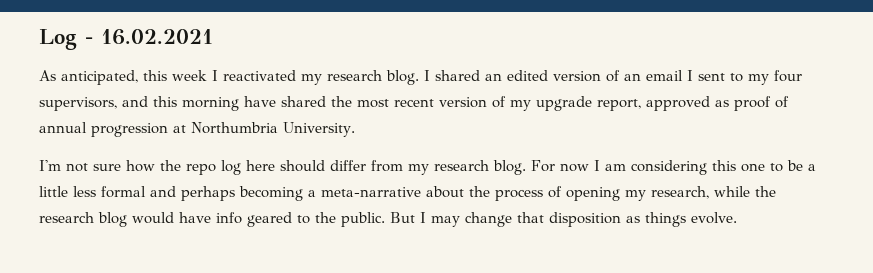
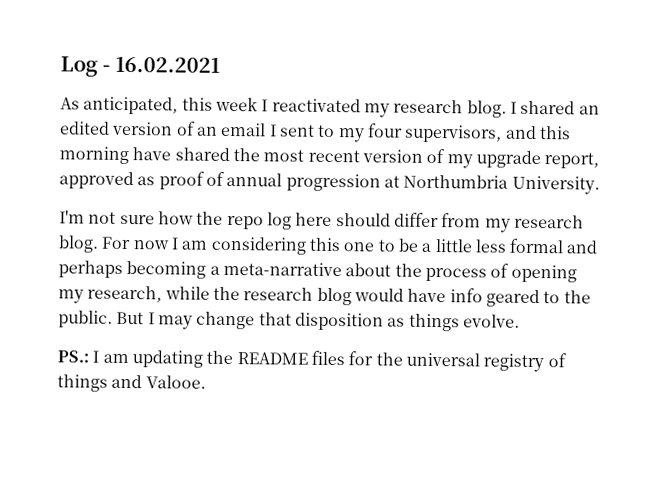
+ PS.: I am updating the README files for the universal registry of things and Valooe.

